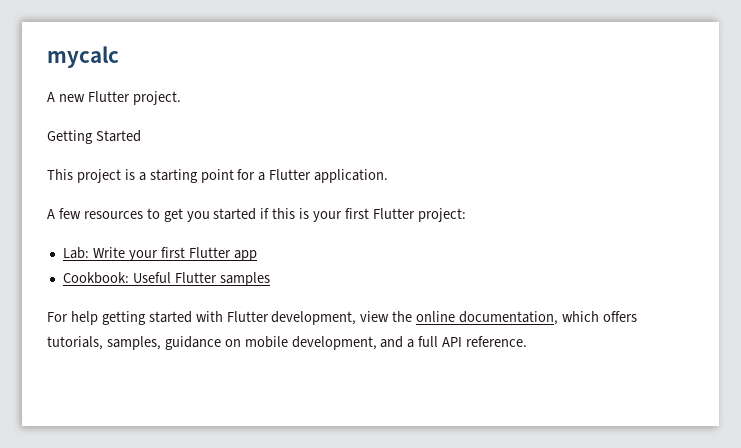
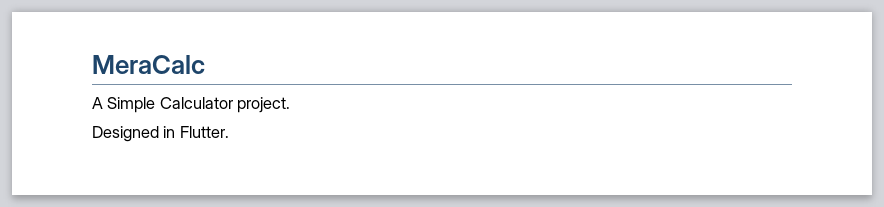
- mycalc
- A new Flutter project.
+ MeraCalc
+ A Simple Calculator project.
- Getting Started
- This project is a starting point for a Flutter application.
- A few resources to get you started if this is your first Flutter project:
- Lab: Write your first Flutter app
- Cookbook: Useful Flutter samples
- For help getting started with Flutter development, view the online documentation, which offers tutorials, samples, guidance on mobile development, and a full API reference.
+ Designed in Flutter.

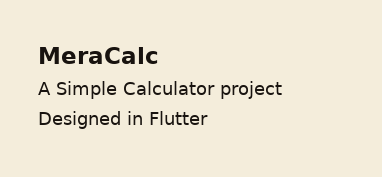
- A Simple Calculator project.
+ A Simple Calculator project
- Designed in Flutter.
+ Designed in Flutter

